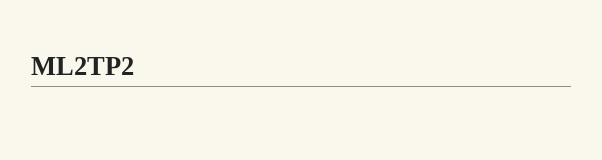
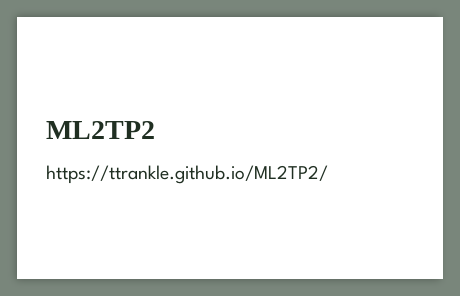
+ https://ttrankle.github.io/ML2TP2/

